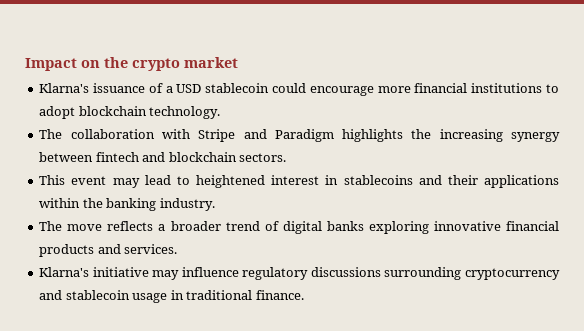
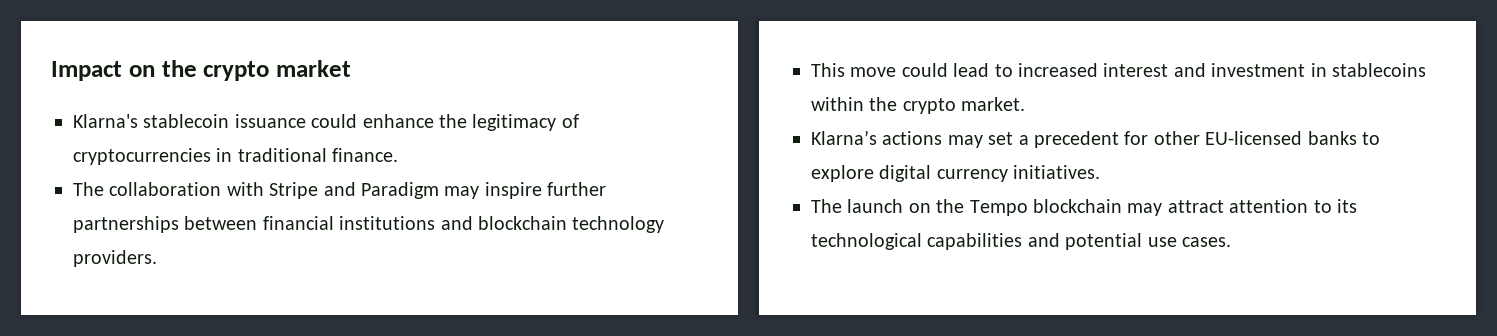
- Klarna's issuance of a USD stablecoin could encourage more financial institutions to adopt blockchain technology.
+ Klarna's stablecoin issuance could enhance the legitimacy of cryptocurrencies in traditional finance.
- The collaboration with Stripe and Paradigm highlights the increasing synergy between fintech and blockchain sectors.
- This event may lead to heightened interest in stablecoins and their applications within the banking industry.
- The move reflects a broader trend of digital banks exploring innovative financial products and services.
- Klarna's initiative may influence regulatory discussions surrounding cryptocurrency and stablecoin usage in traditional finance.
+ The collaboration with Stripe and Paradigm may inspire further partnerships between financial institutions and blockchain technology providers.
+ This move could lead to increased interest and investment in stablecoins within the crypto market.
+ Klarna’s actions may set a precedent for other EU-licensed banks to explore digital currency initiatives.
+ The launch on the Tempo blockchain may attract attention to its technological capabilities and potential use cases.

